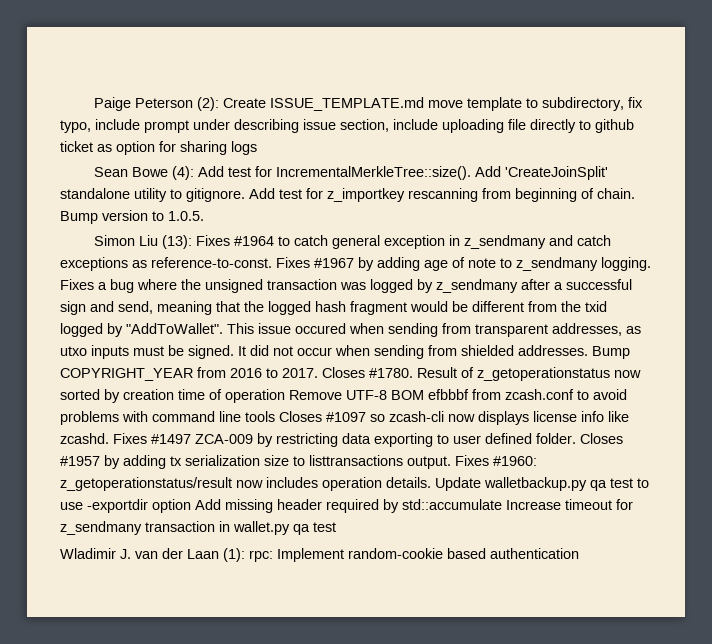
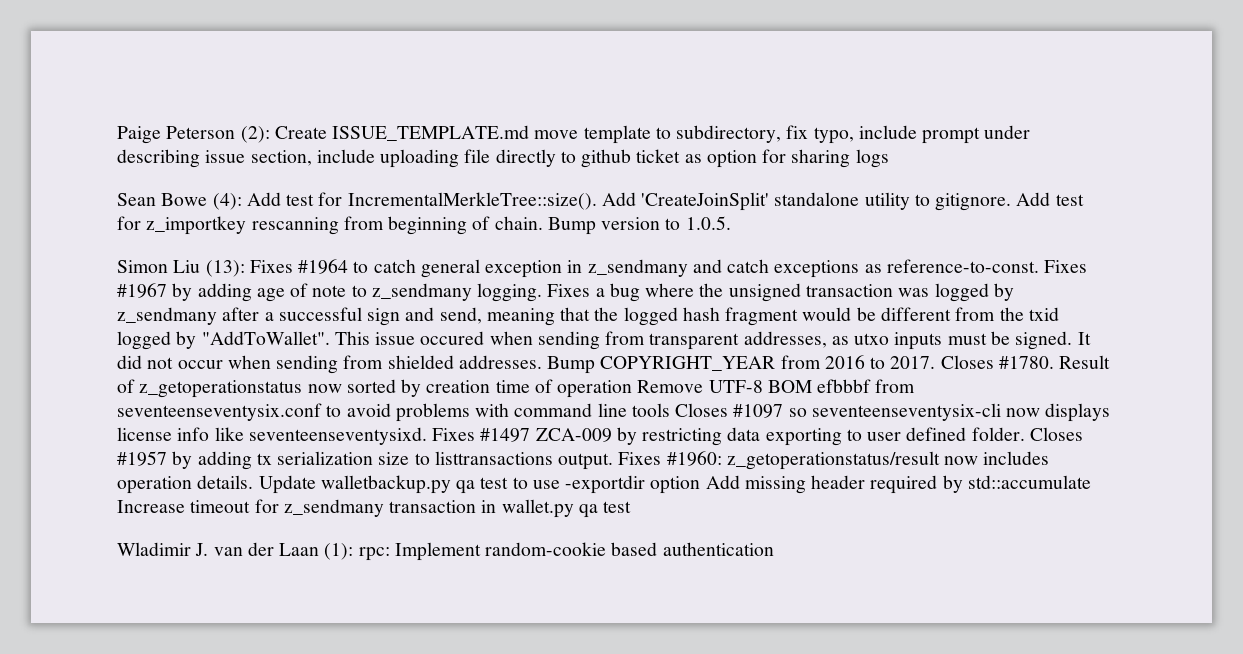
- Result of z_getoperationstatus now sorted by creation time of operation Remove UTF-8 BOM efbbbf from zcash.conf to avoid problems with command line tools Closes #1097 so zcash-cli now displays license info like zcashd.
+ Result of z_getoperationstatus now sorted by creation time of operation Remove UTF-8 BOM efbbbf from seventeenseventysix.conf to avoid problems with command line tools Closes #1097 so seventeenseventysix-cli now displays license info like seventeenseventysixd.

